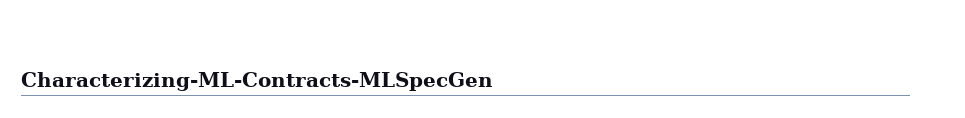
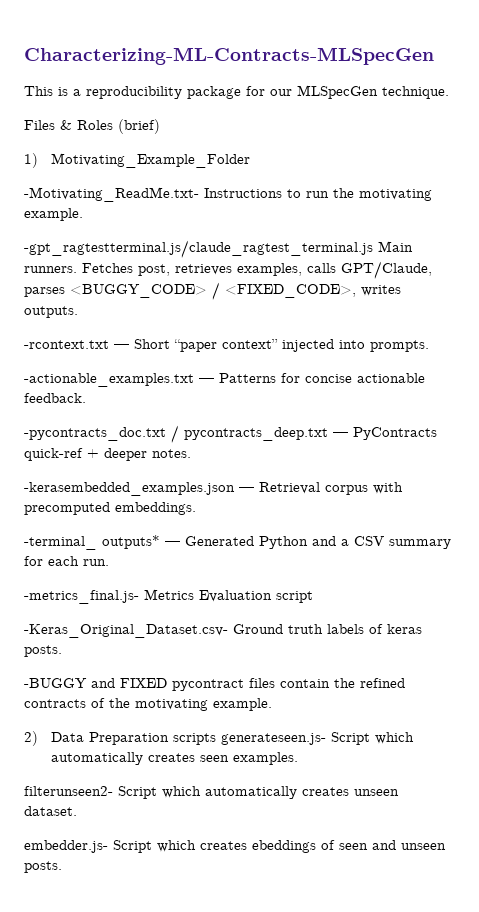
+ This is a reproducibility package for our MLSpecGen technique.
+ Files & Roles (brief)
+ 1) Motivating_Example_Folder
+ -Motivating_ReadMe.txt- Instructions to run the motivating example.
+ -gpt_ragtestterminal.js/claude_ragtest_terminal.js Main runners. Fetches post, retrieves examples, calls GPT/Claude, parses <BUGGY_CODE> / <FIXED_CODE>, writes outputs.
+ -rcontext.txt — Short “paper context” injected into prompts.
+ -actionable_examples.txt — Patterns for concise actionable feedback.
+ -pycontracts_doc.txt / pycontracts_deep.txt — PyContracts quick-ref + deeper notes.
+ -kerasembedded_examples.json — Retrieval corpus with precomputed embeddings.
+ -terminal_ outputs* — Generated Python and a CSV summary for each run.
+ -metrics_final.js- Metrics Evaluation script
+ -Keras_Original_Dataset.csv- Ground truth labels of keras posts.
+ -BUGGY and FIXED pycontract files contain the refined contracts of the motivating example.
+ 2) Data Preparation scripts generateseen.js- Script which automatically creates seen examples.
+ filterunseen2- Script which automatically creates unseen dataset.
+ embedder.js- Script which creates ebeddings of seen and unseen posts.

